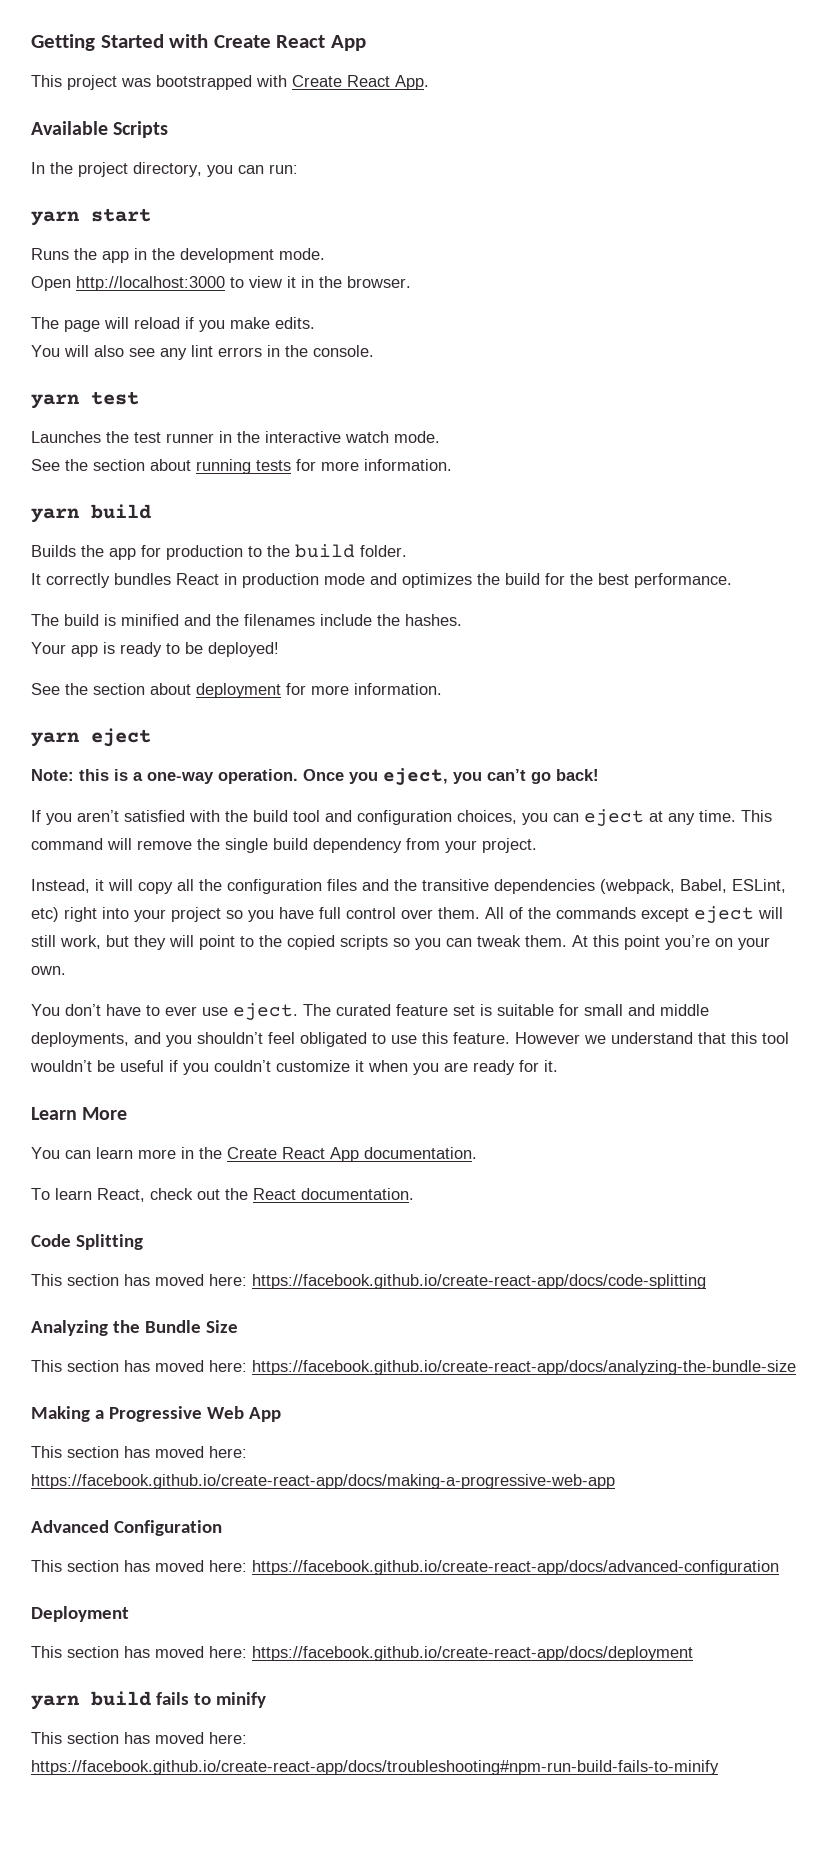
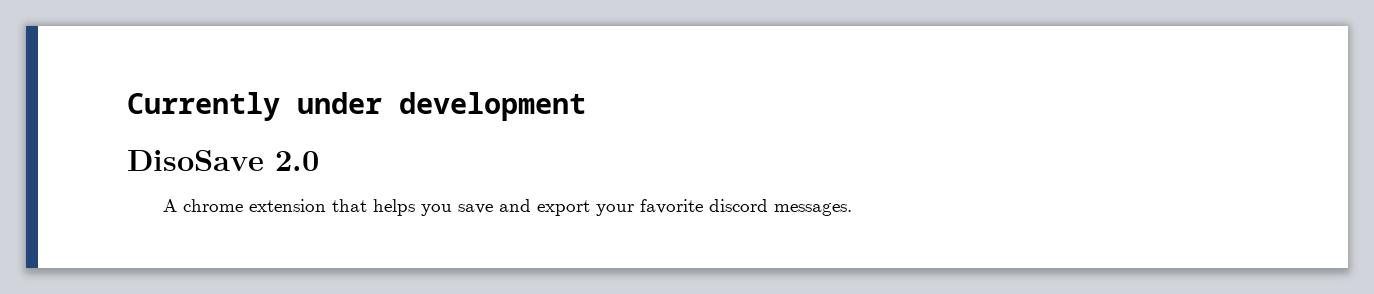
- Getting Started with Create React App
- This project was bootstrapped with Create React App.
- Available Scripts
- In the project directory, you can run:
- yarn start
- Runs the app in the development mode.
- Open http://localhost:3000 to view it in the browser.
- The page will reload if you make edits.
- You will also see any lint errors in the console.
- yarn test
- Launches the test runner in the interactive watch mode.
- See the section about running tests for more information.
- yarn build
- Builds the app for production to the build folder.
- It correctly bundles React in production mode and optimizes the build for the best performance.
- The build is minified and the filenames include the hashes.
- Your app is ready to be deployed!
- See the section about deployment for more information.
- yarn eject
- Note: this is a one-way operation. Once you eject, you can’t go back!
- If you aren’t satisfied with the build tool and configuration choices, you can eject at any time. This command will remove the single build dependency from your project.
- Instead, it will copy all the configuration files and the transitive dependencies (webpack, Babel, ESLint, etc) right into your project so you have full control over them. All of the commands except eject will still work, but they will point to the copied scripts so you can tweak them. At this point you’re on your own.
- You don’t have to ever use eject. The curated feature set is suitable for small and middle deployments, and you shouldn’t feel obligated to use this feature. However we understand that this tool wouldn’t be useful if you couldn’t customize it when you are ready for it.
- Learn More
- You can learn more in the Create React App documentation.
- To learn React, check out the React documentation.
- Code Splitting
- This section has moved here: https://facebook.github.io/create-react-app/docs/code-splitting
- Analyzing the Bundle Size
- This section has moved here: https://facebook.github.io/create-react-app/docs/analyzing-the-bundle-size
- Making a Progressive Web App
- This section has moved here: https://facebook.github.io/create-react-app/docs/making-a-progressive-web-app
- Advanced Configuration
- This section has moved here: https://facebook.github.io/create-react-app/docs/advanced-configuration
- Deployment
- This section has moved here: https://facebook.github.io/create-react-app/docs/deployment
- yarn build fails to minify
- This section has moved here: https://facebook.github.io/create-react-app/docs/troubleshooting#npm-run-build-fails-to-minify
+ Currently under development
+ DisoSave 2.0
+ A chrome extension that helps you save and export your favorite discord messages.

